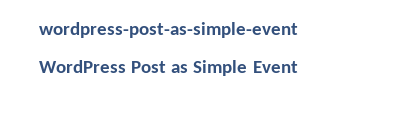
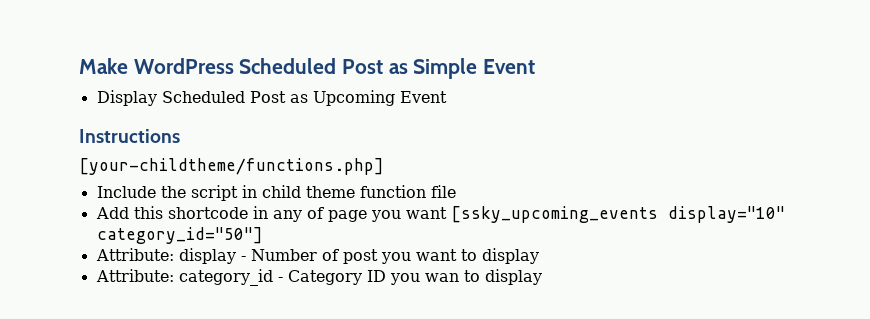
- wordpress-post-as-simple-event
- WordPress Post as Simple Event
+ Make WordPress Scheduled Post as Simple Event
+ Display Scheduled Post as Upcoming Event
+ Instructions
+ [your-childtheme/functions.php]
+ Include the script in child theme function file
+ Add this shortcode in any of page you want [ssky_upcoming_events display="10" category_id="50"]
+ Attribute: display - Number of post you want to display
+ Attribute: category_id - Category ID you wan to display

